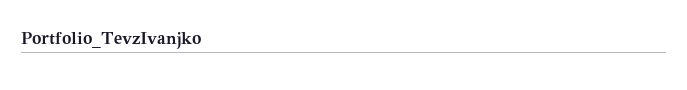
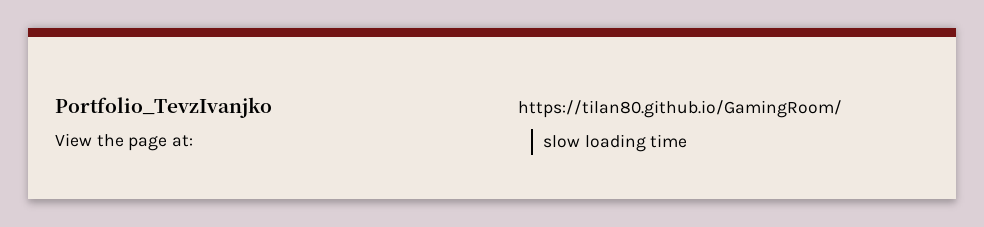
+ View the page at: https://tilan80.github.io/GamingRoom/
+ slow loading time

